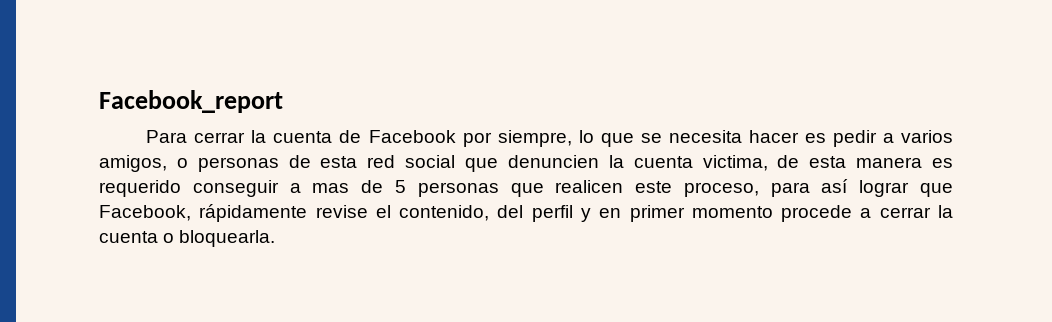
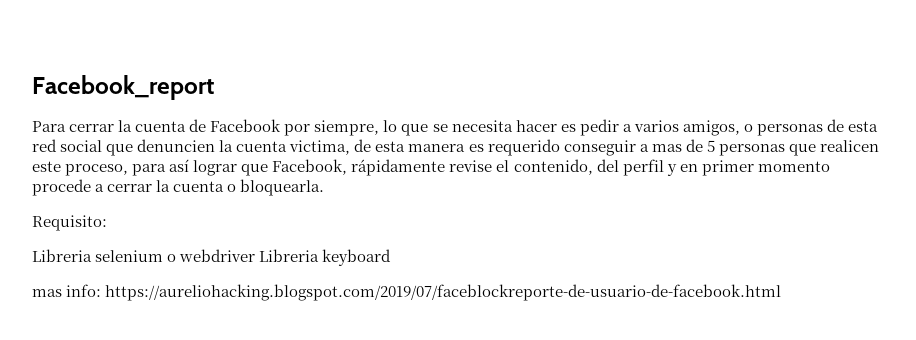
+ Requisito:
+ Libreria selenium o webdriver Libreria keyboard
+ mas info: https://aureliohacking.blogspot.com/2019/07/faceblockreporte-de-usuario-de-facebook.html

